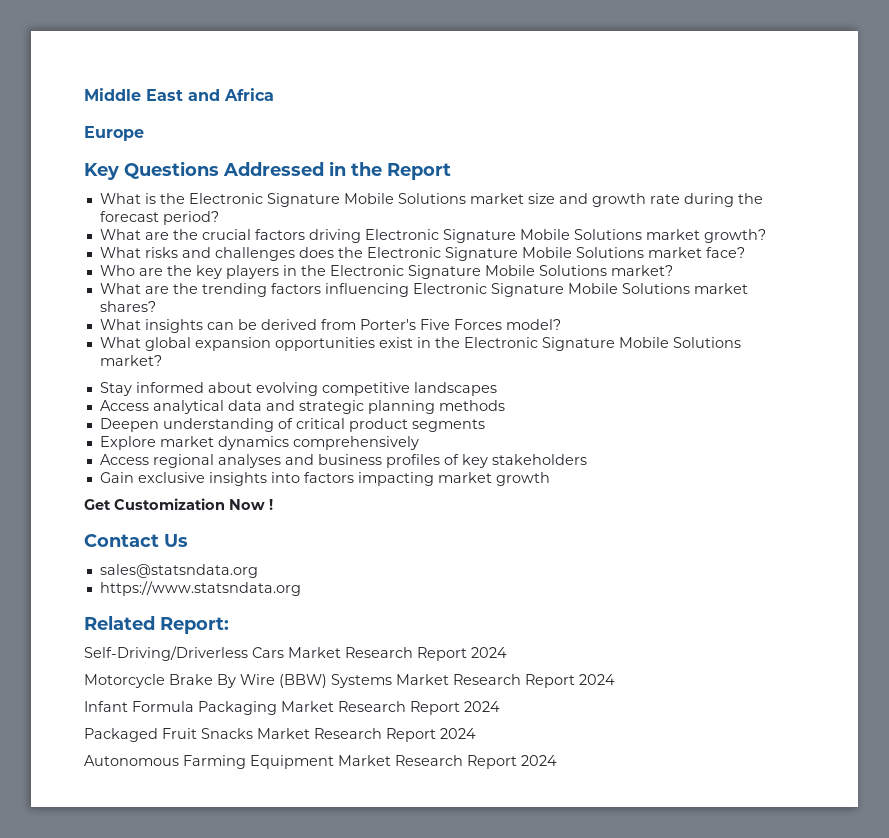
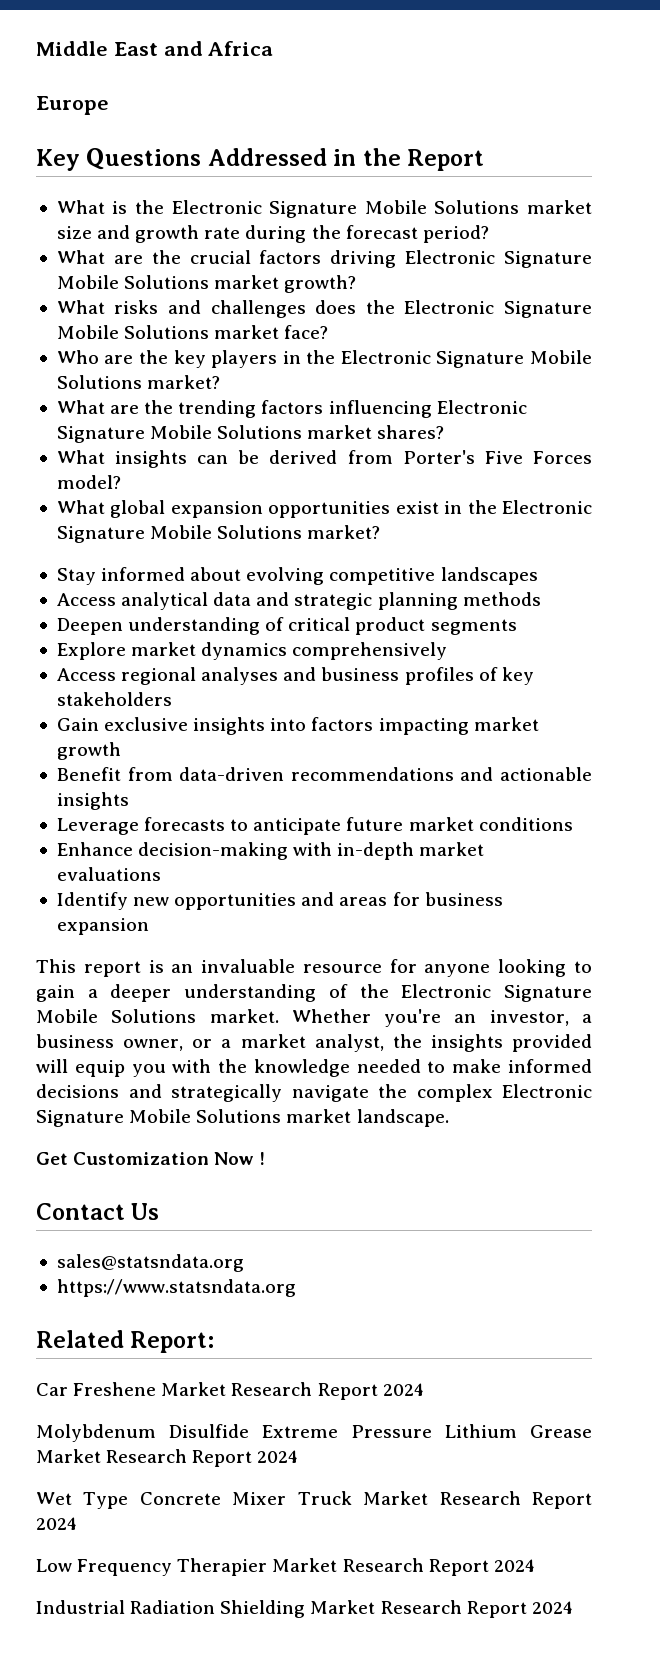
+ Benefit from data-driven recommendations and actionable insights
+ Leverage forecasts to anticipate future market conditions
+ Enhance decision-making with in-depth market evaluations
+ Identify new opportunities and areas for business expansion
+ This report is an invaluable resource for anyone looking to gain a deeper understanding of the Electronic Signature Mobile Solutions market. Whether you're an investor, a business owner, or a market analyst, the insights provided will equip you with the knowledge needed to make informed decisions and strategically navigate the complex Electronic Signature Mobile Solutions market landscape.
- Self-Driving/Driverless Cars Market Research Report 2024
- Motorcycle Brake By Wire (BBW) Systems Market Research Report 2024
- Infant Formula Packaging Market Research Report 2024
- Packaged Fruit Snacks Market Research Report 2024
- Autonomous Farming Equipment Market Research Report 2024
+ Car Freshene Market Research Report 2024
+ Molybdenum Disulfide Extreme Pressure Lithium Grease Market Research Report 2024
+ Wet Type Concrete Mixer Truck Market Research Report 2024
+ Low Frequency Therapier Market Research Report 2024
+ Industrial Radiation Shielding Market Research Report 2024

